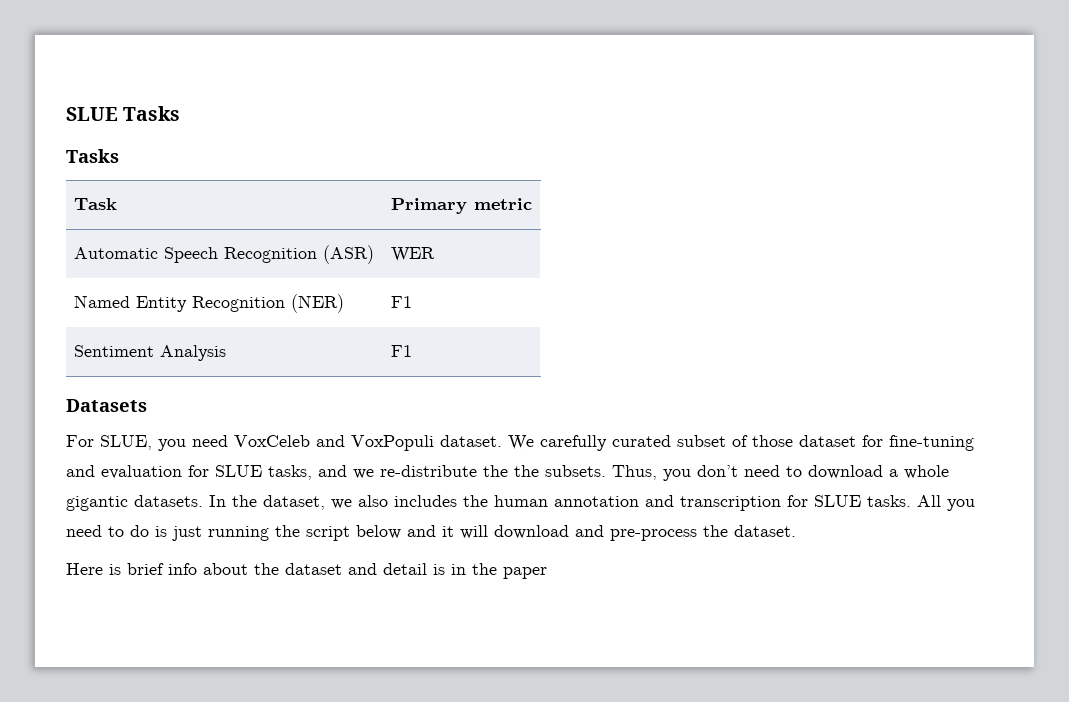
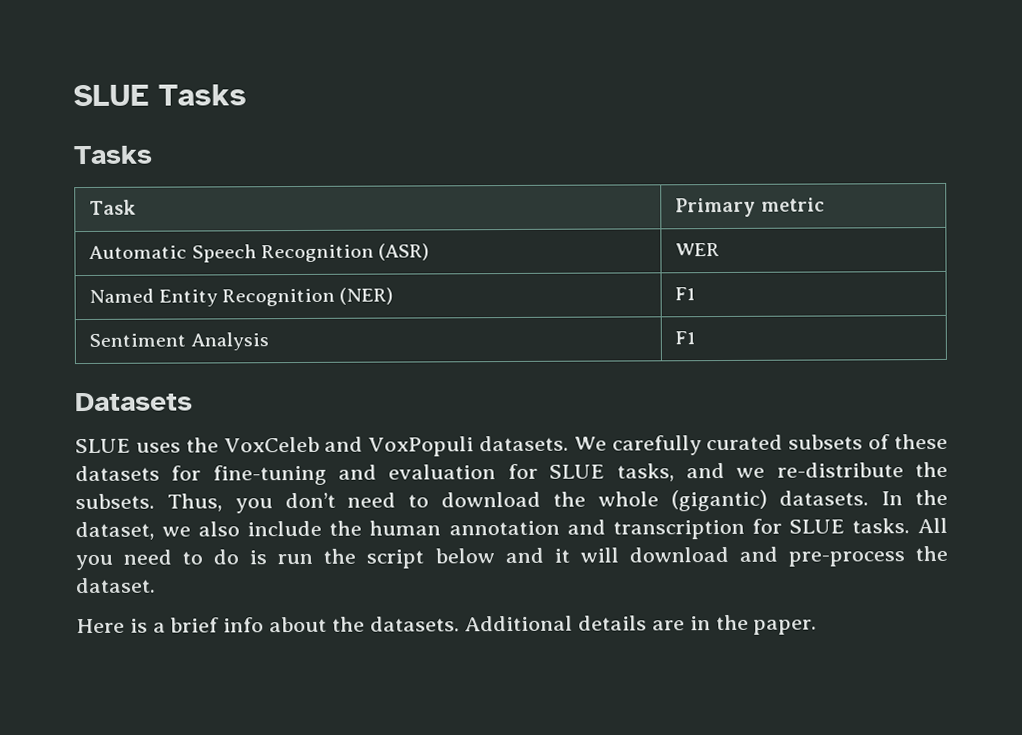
- For SLUE, you need VoxCeleb and VoxPopuli dataset.
+ SLUE uses the VoxCeleb and VoxPopuli datasets.
- We carefully curated subset of those dataset for fine-tuning and evaluation for SLUE tasks, and we re-distribute the the subsets.
+ We carefully curated subsets of these datasets for fine-tuning and evaluation for SLUE tasks, and we re-distribute the subsets.
- Thus, you don’t need to download a whole gigantic datasets.
+ Thus, you don’t need to download the whole (gigantic) datasets.
- In the dataset, we also includes the human annotation and transcription for SLUE tasks.
+ In the dataset, we also include the human annotation and transcription for SLUE tasks.
- All you need to do is just running the script below and it will download and pre-process the dataset.
+ All you need to do is run the script below and it will download and pre-process the dataset.
- Here is brief info about the dataset and detail is in the paper
+ Here is a brief info about the datasets. Additional details are in the paper.

